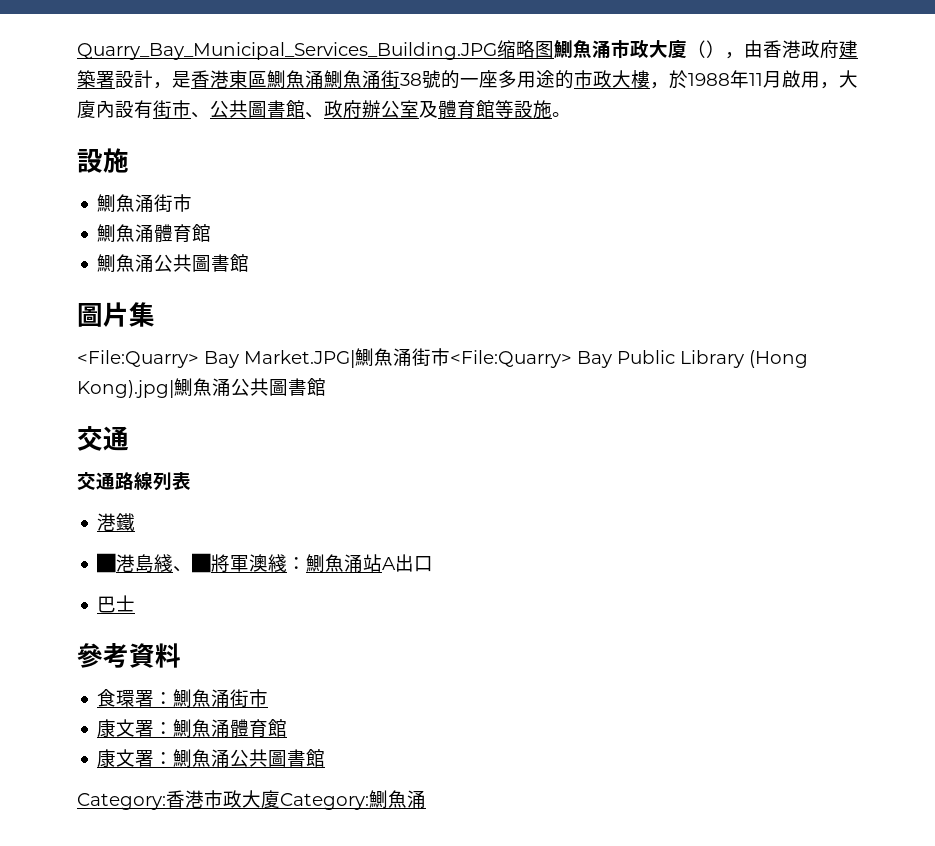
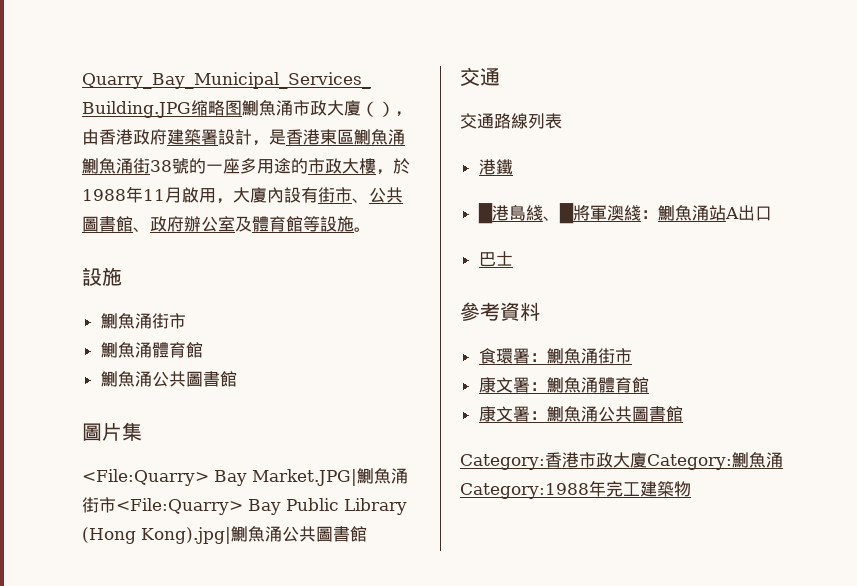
- Category:香港市政大廈Category:鰂魚涌
+ Category:香港市政大廈Category:鰂魚涌Category:1988年完工建築物

